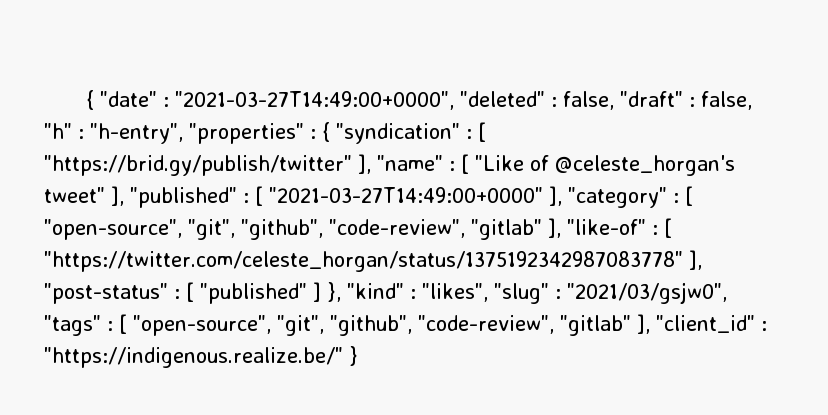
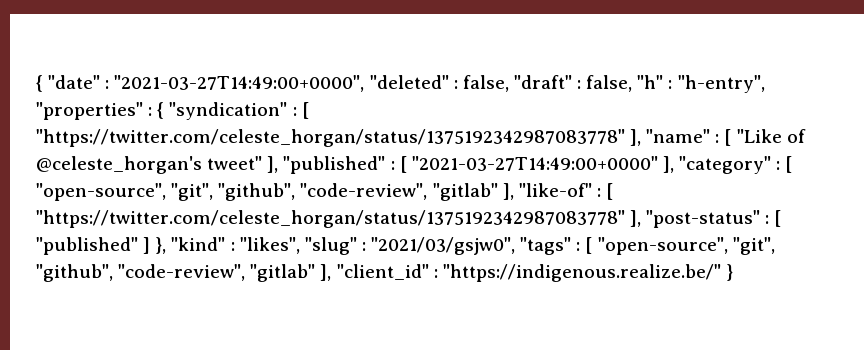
- [ "https://brid.gy/publish/twitter" ], "name" :
+ [ "https://twitter.com/celeste_horgan/status/1375192342987083778" ], "name" :

